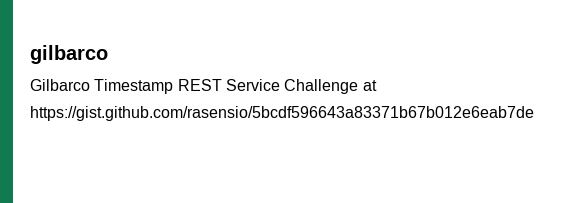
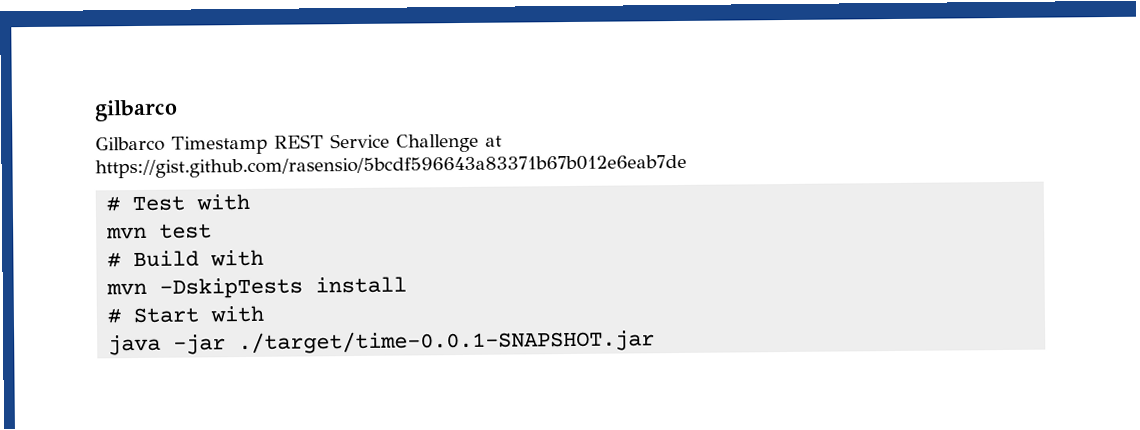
+ # Test with
+ mvn test
+ # Build with
+ mvn -DskipTests install
+ # Start with
+ java -jar ./target/time-0.0.1-SNAPSHOT.jar

